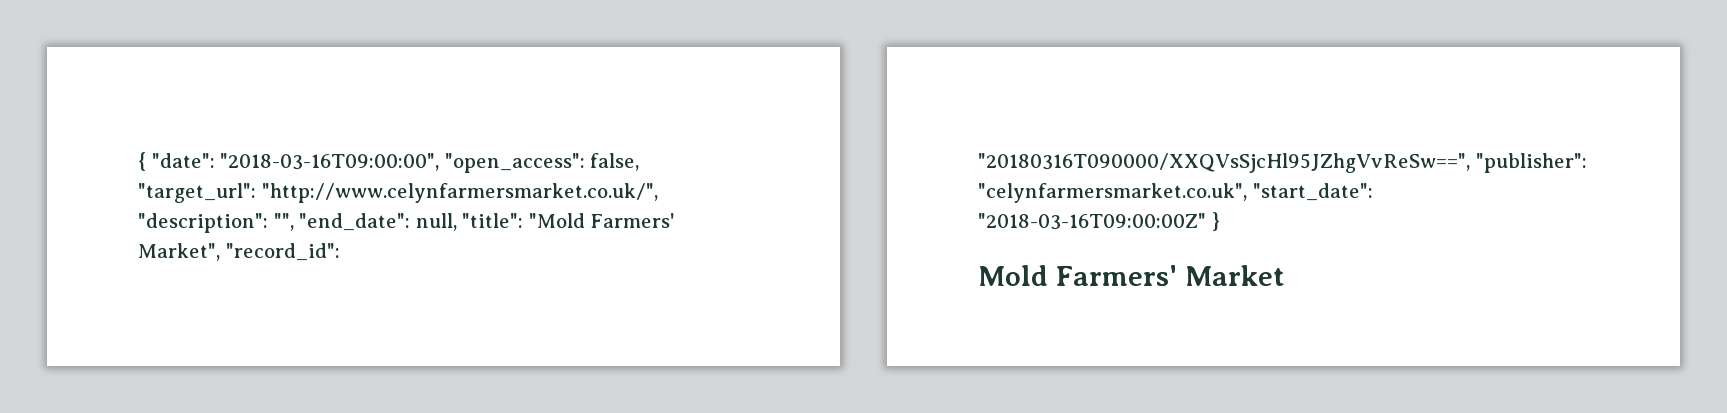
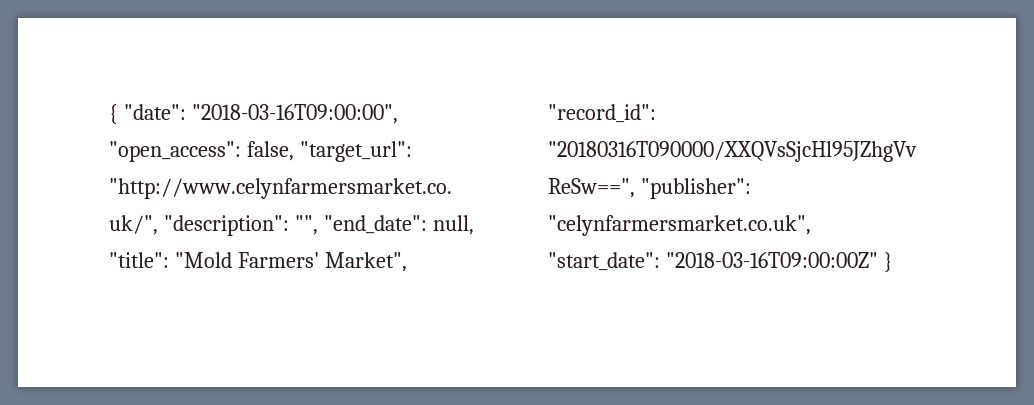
- Mold Farmers' Market

